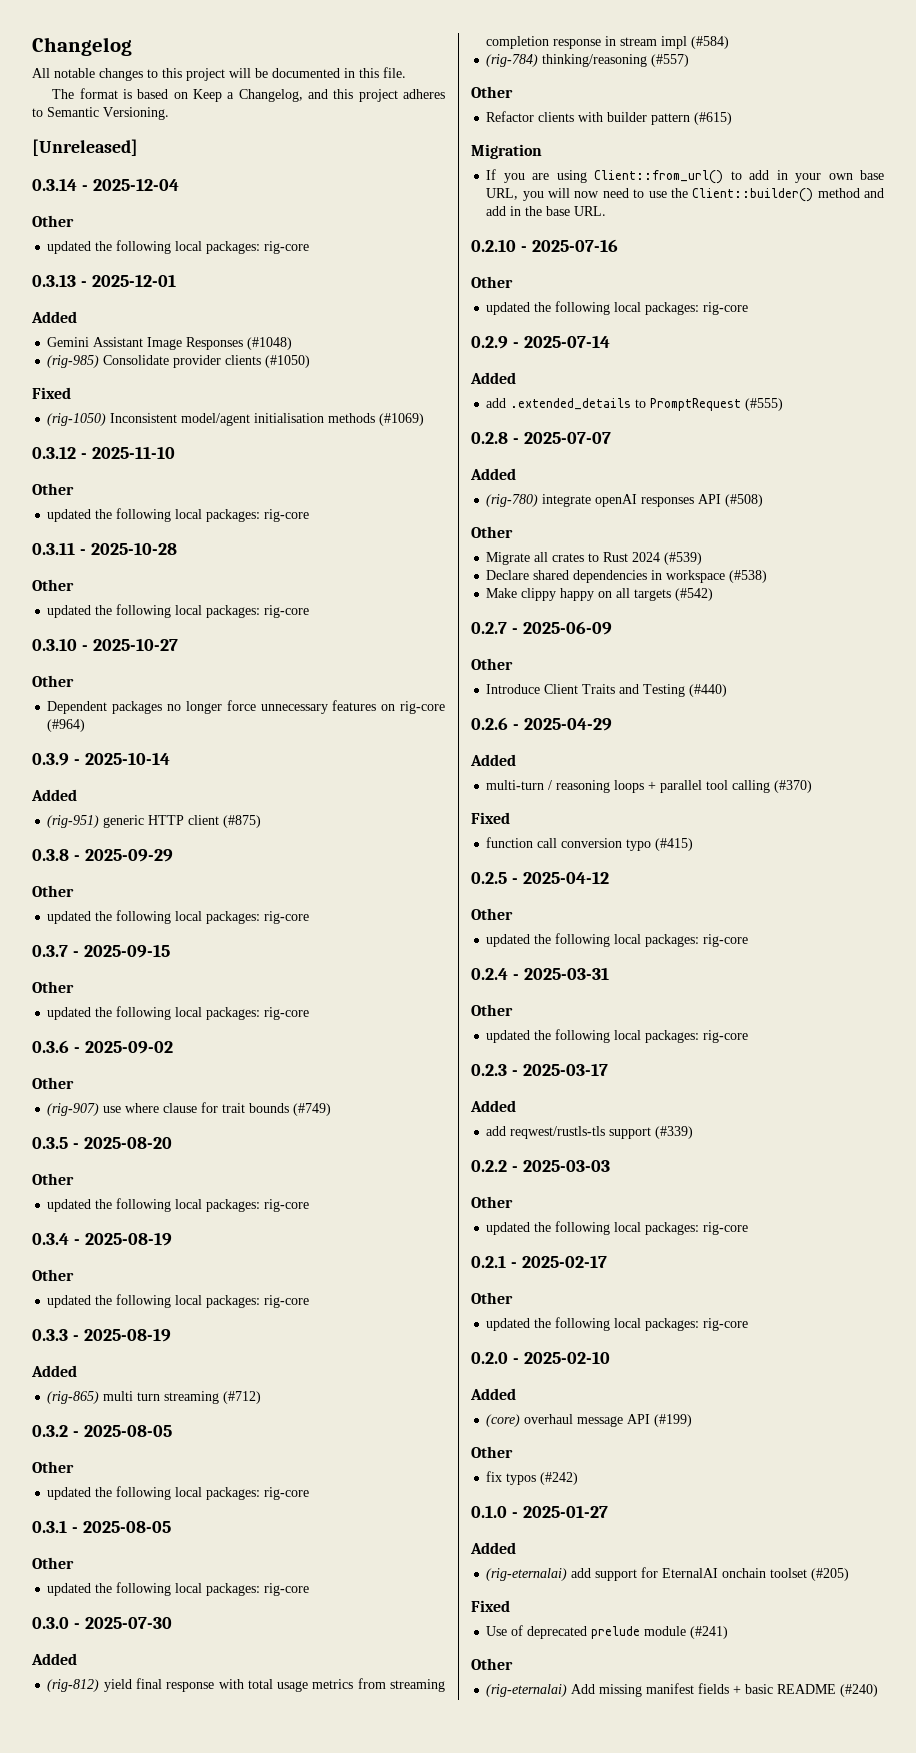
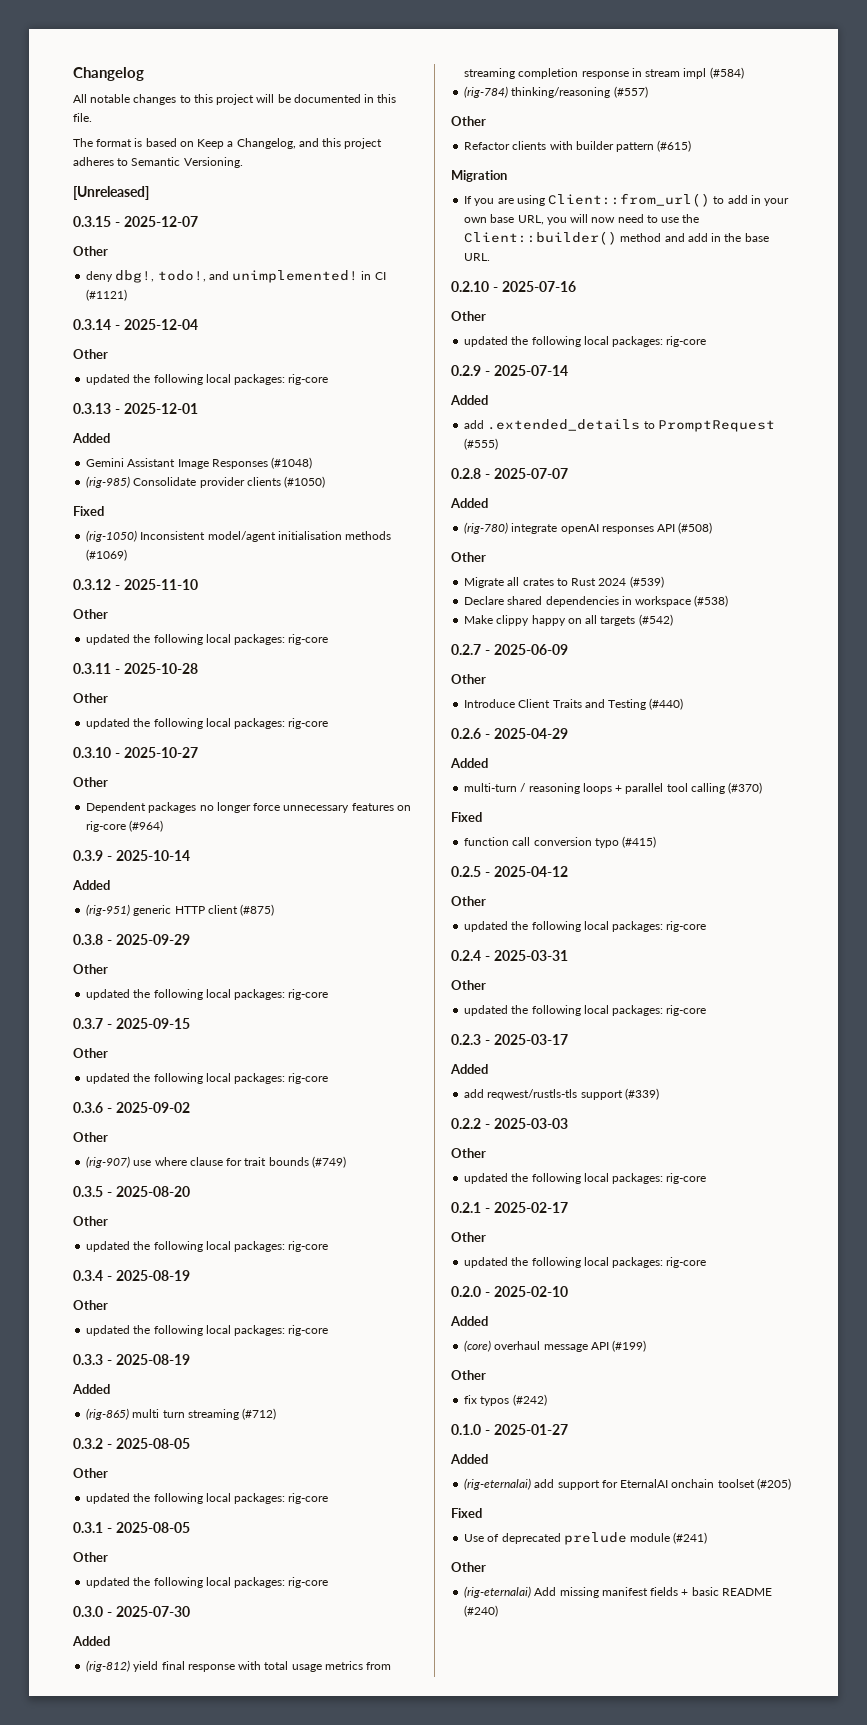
+ 0.3.15 - 2025-12-07
+ Other
+ deny dbg!, todo!, and unimplemented! in CI (#1121)

